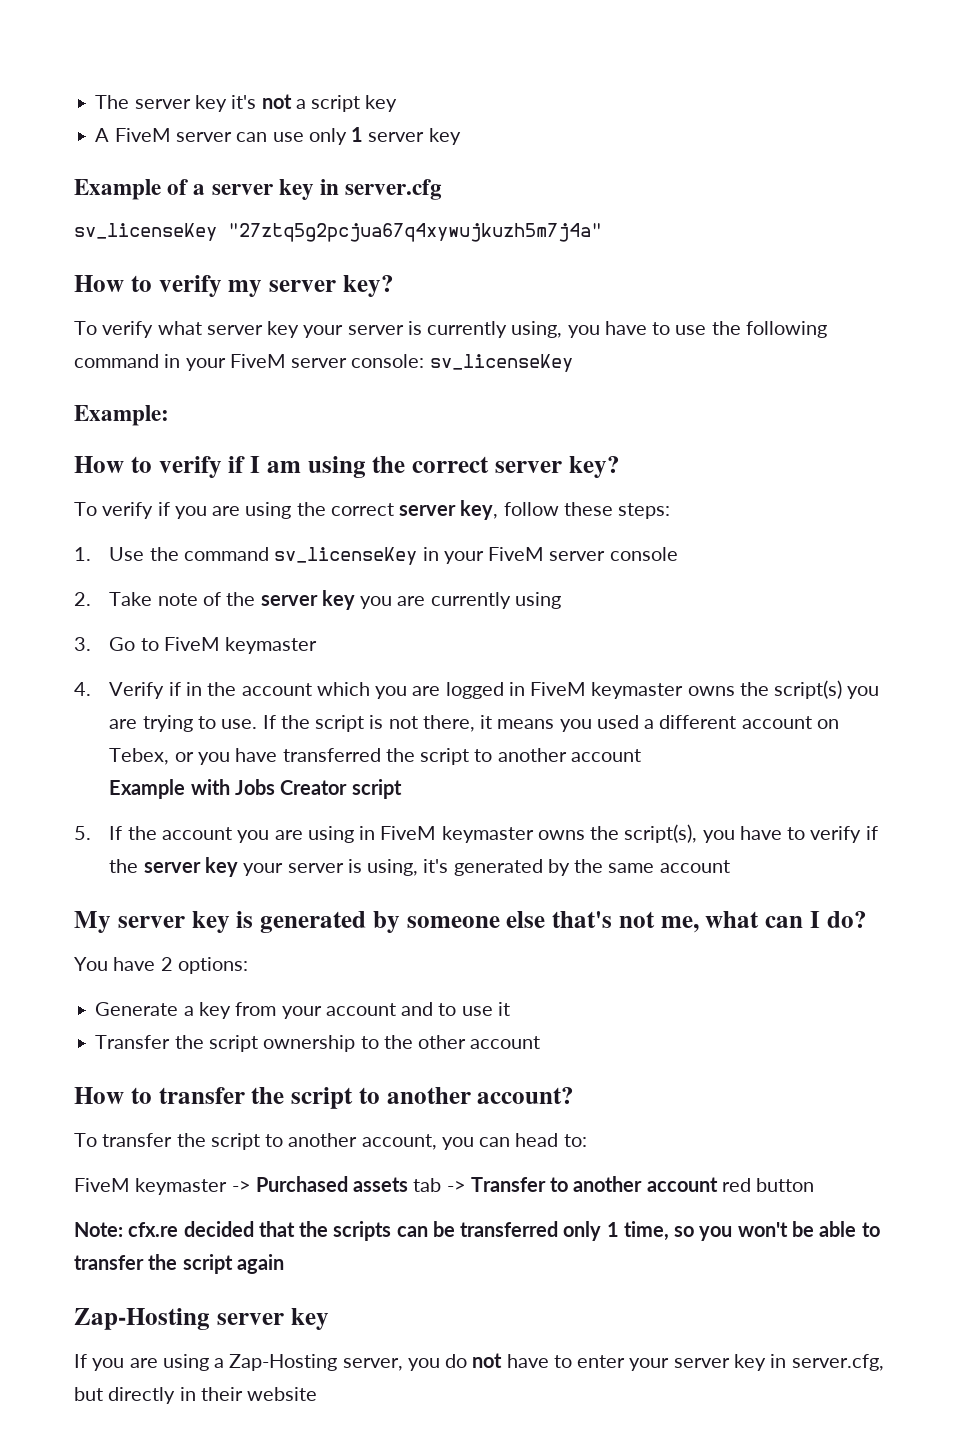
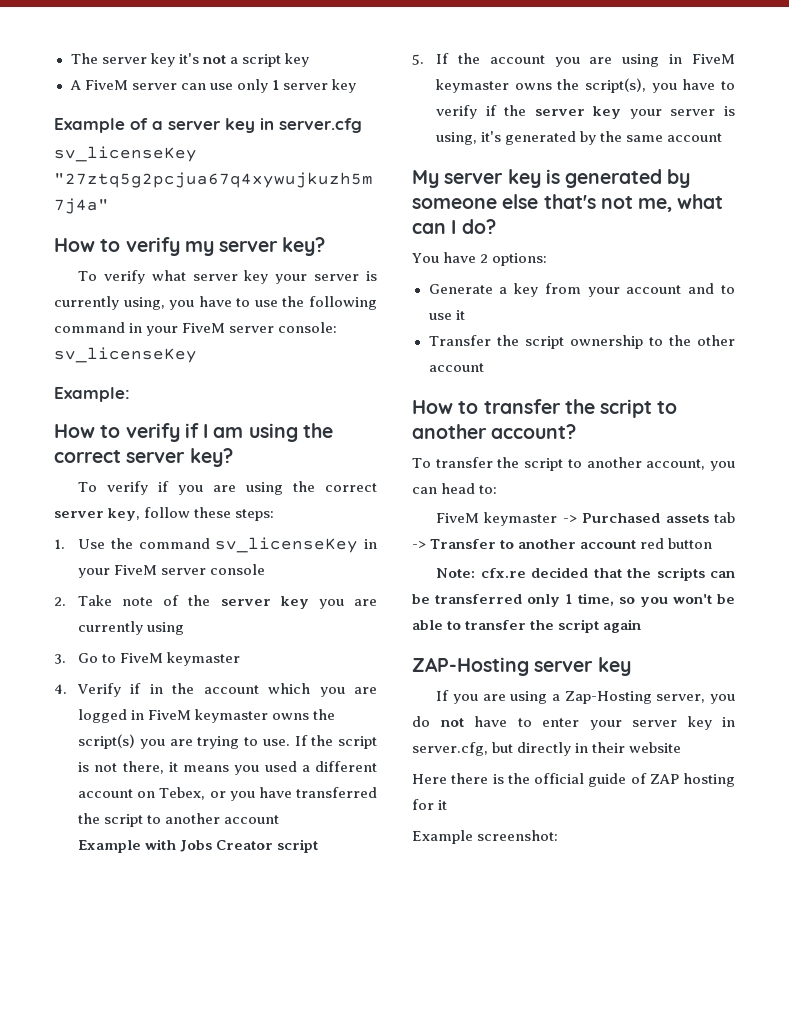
- Zap-Hosting server key
+ ZAP-Hosting server key
+ Here there is the official guide of ZAP hosting for it
+ Example screenshot:

